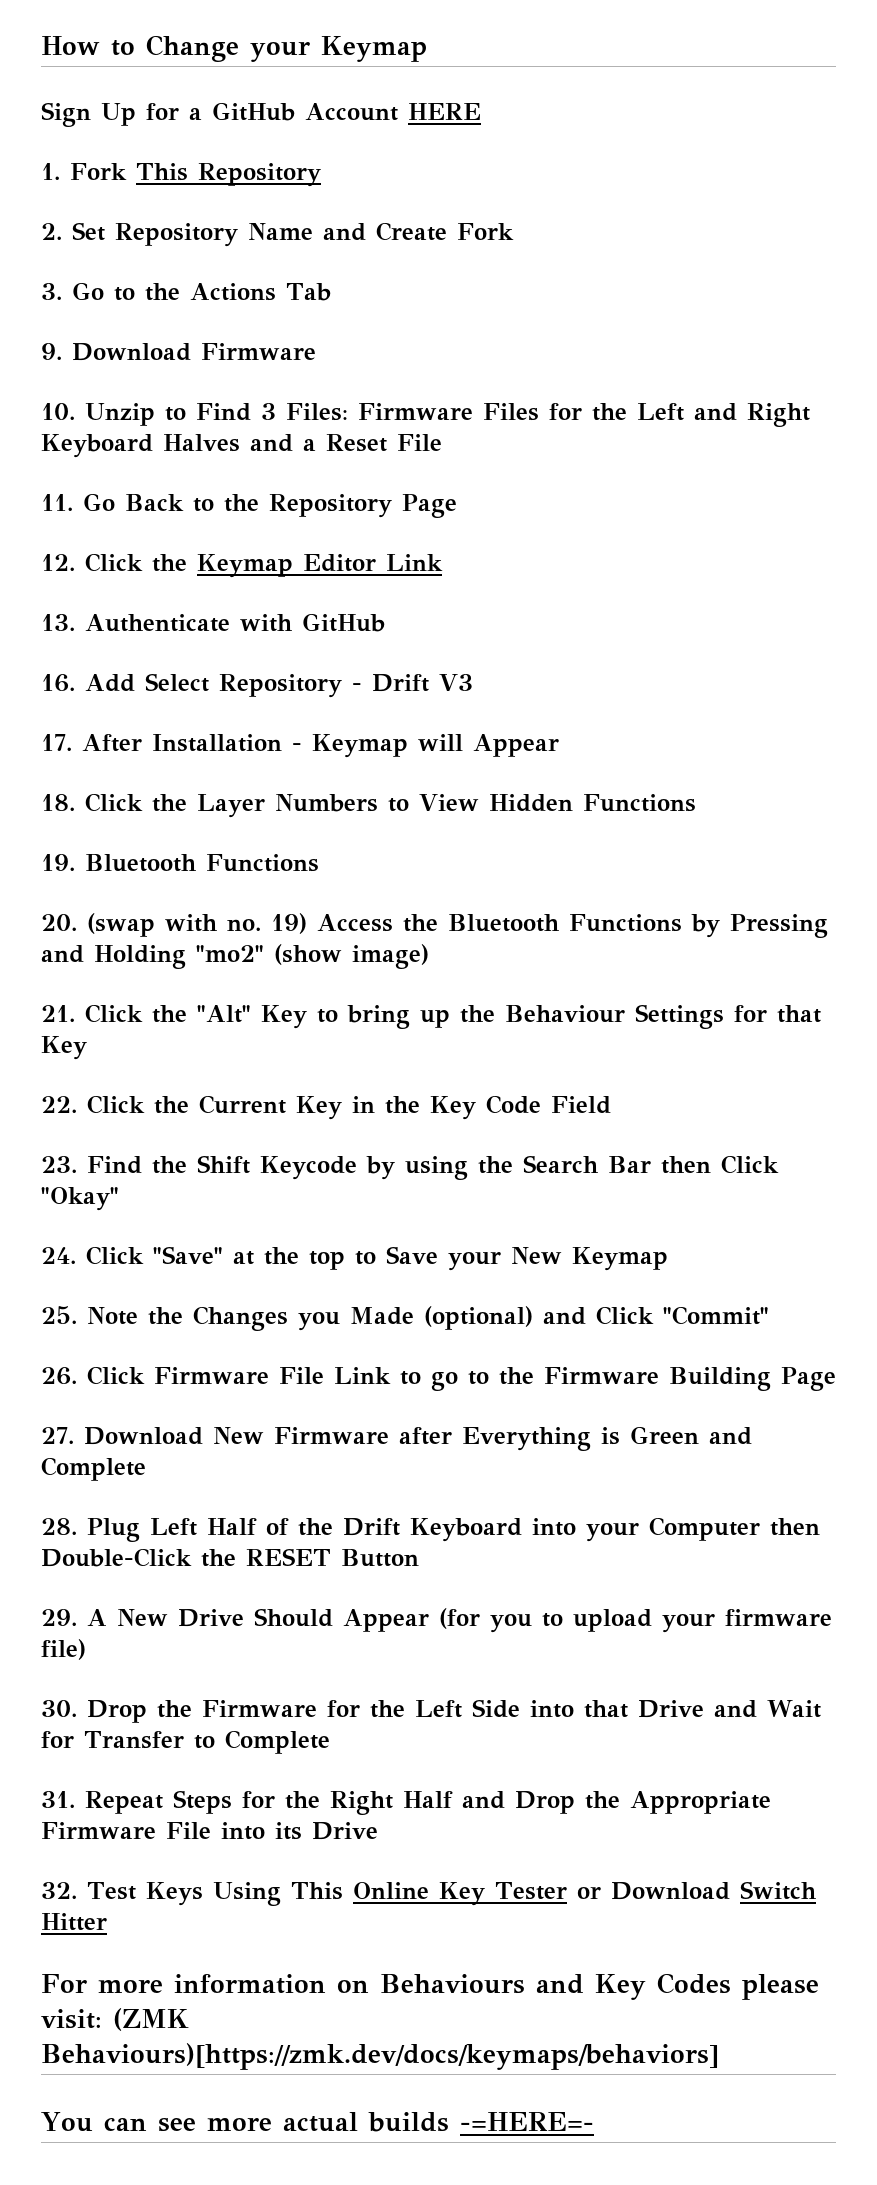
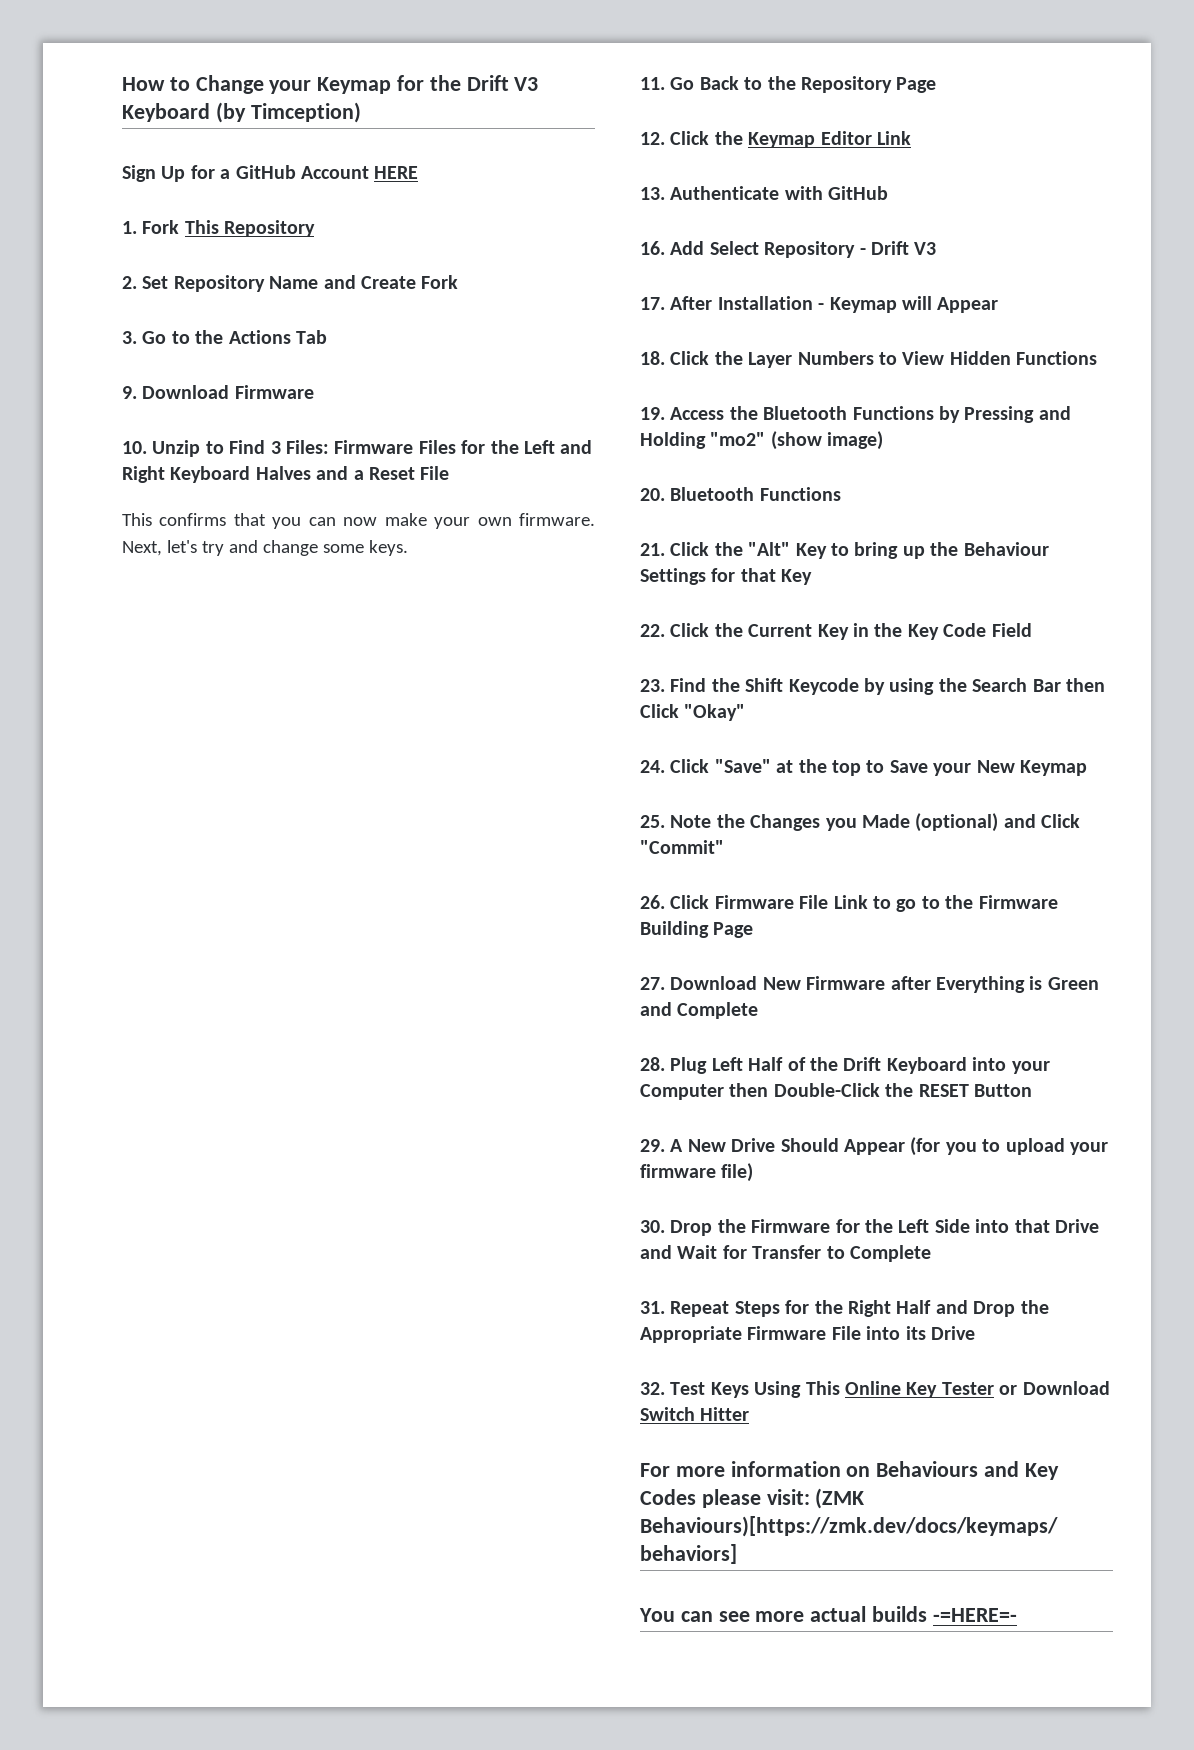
- How to Change your Keymap
+ How to Change your Keymap for the Drift V3 Keyboard (by Timception)
+ This confirms that you can now make your own firmware. Next, let's try and change some keys.
- 19. Bluetooth Functions
- 20. (swap with no. 19) Access the Bluetooth Functions by Pressing and Holding "mo2" (show image)
+ 19. Access the Bluetooth Functions by Pressing and Holding "mo2" (show image)
+ 20. Bluetooth Functions

